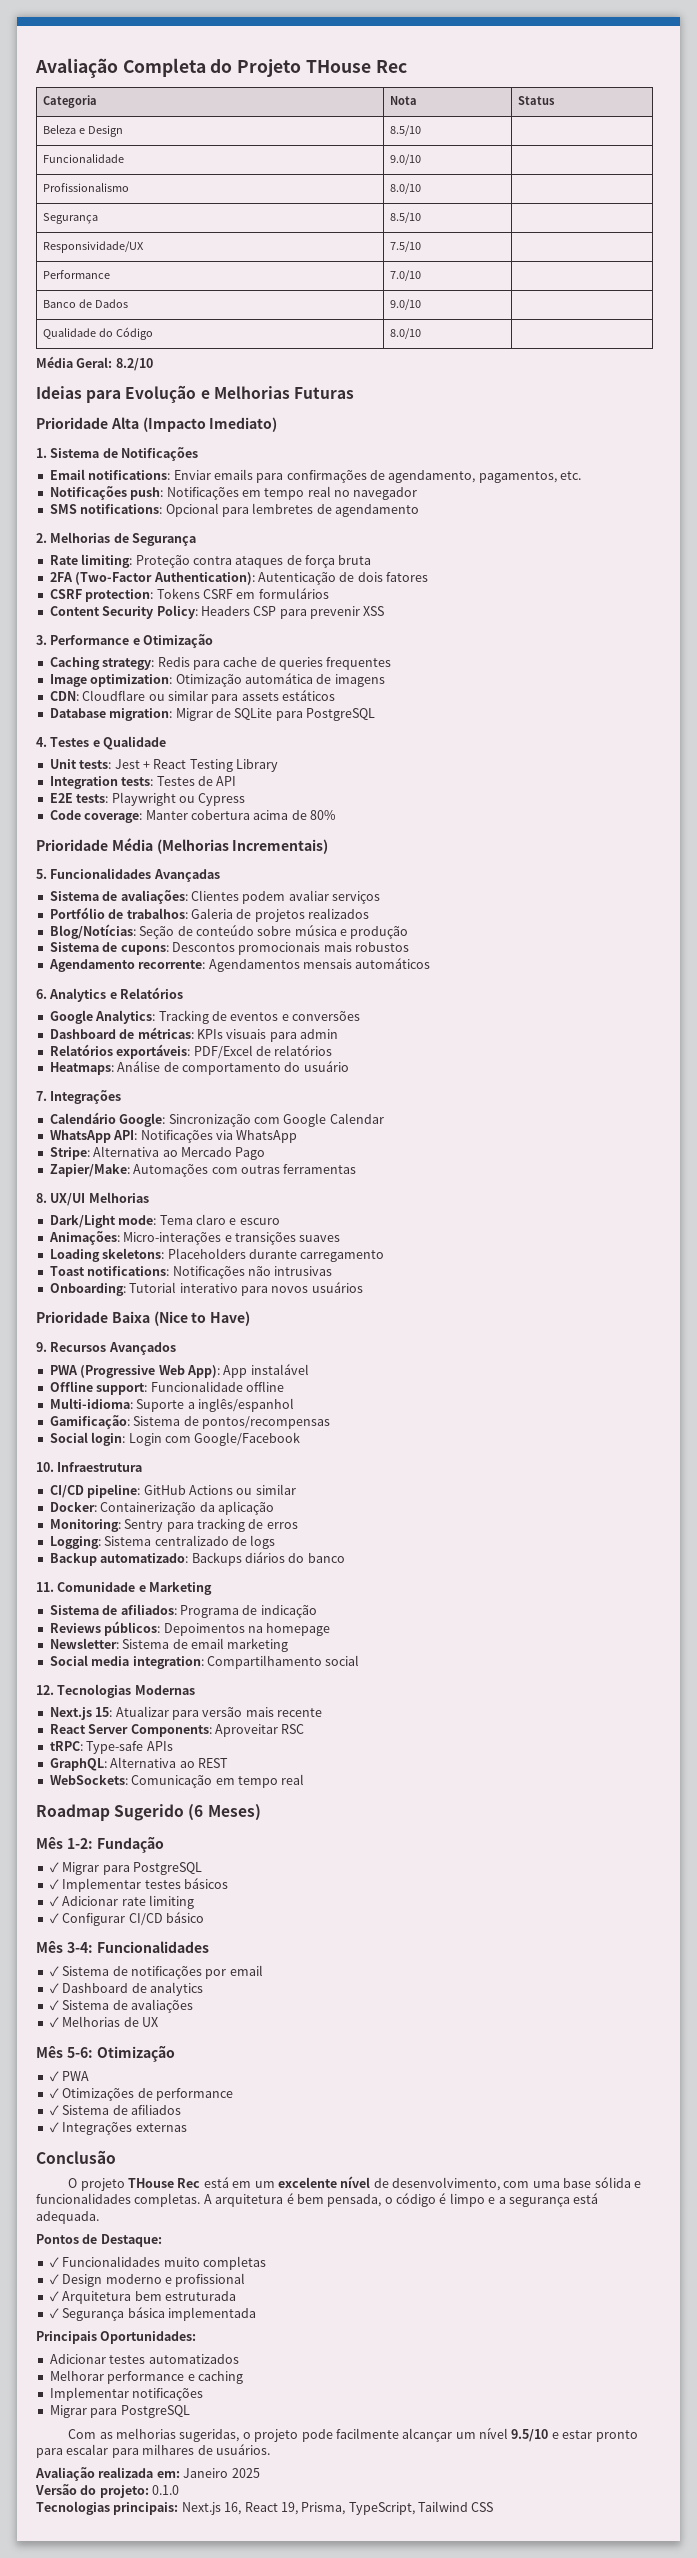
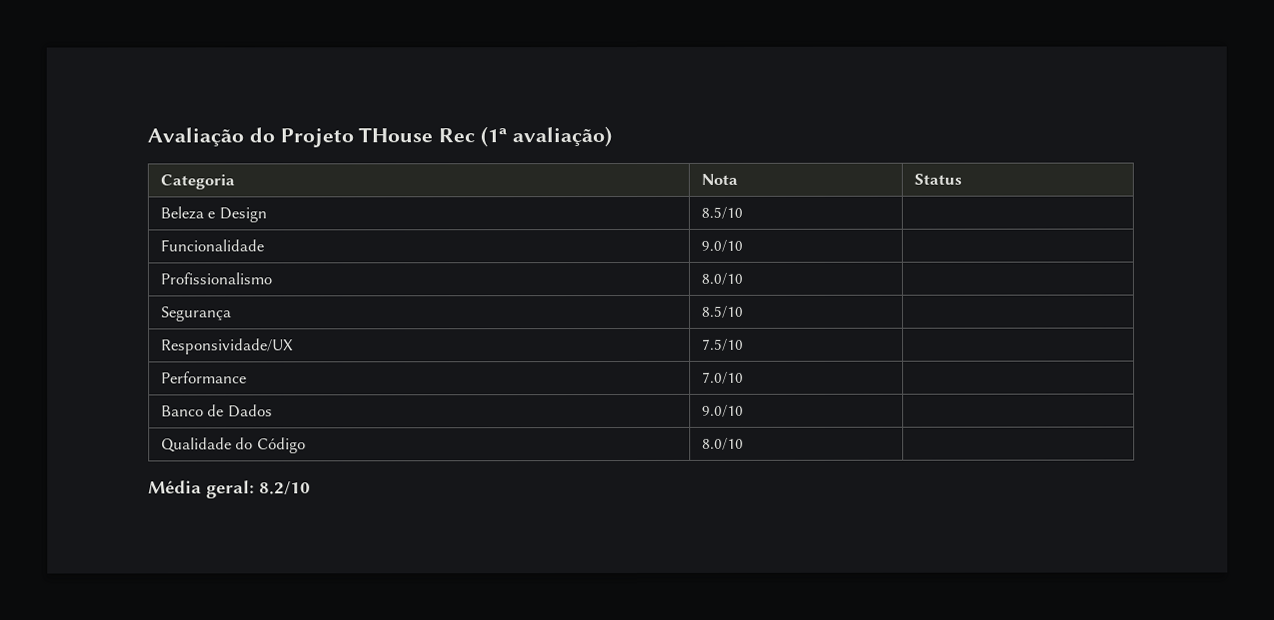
- Avaliação Completa do Projeto THouse Rec
+ Avaliação do Projeto THouse Rec (1ª avaliação)
- Média Geral: 8.2/10
+ Média geral: 8.2/10
- Ideias para Evolução e Melhorias Futuras
- Prioridade Alta (Impacto Imediato)
- 1. Sistema de Notificações
- Email notifications: Enviar emails para confirmações de agendamento, pagamentos, etc.
- Notificações push: Notificações em tempo real no navegador
- SMS notifications: Opcional para lembretes de agendamento
- 2. Melhorias de Segurança
- Rate limiting: Proteção contra ataques de força bruta
- 2FA (Two-Factor Authentication): Autenticação de dois fatores
- CSRF protection: Tokens CSRF em formulários
- Content Security Policy: Headers CSP para prevenir XSS
- 3. Performance e Otimização
- Caching strategy: Redis para cache de queries frequentes
- Image optimization: Otimização automática de imagens
- CDN: Cloudflare ou similar para assets estáticos
- Database migration: Migrar de SQLite para PostgreSQL
- 4. Testes e Qualidade
- Unit tests: Jest + React Testing Library
- Integration tests: Testes de API
- E2E tests: Playwright ou Cypress
- Code coverage: Manter cobertura acima de 80%
- Prioridade Média (Melhorias Incrementais)
- 5. Funcionalidades Avançadas
- Sistema de avaliações: Clientes podem avaliar serviços
- Portfólio de trabalhos: Galeria de projetos realizados
- Blog/Notícias: Seção de conteúdo sobre música e produção
- Sistema de cupons: Descontos promocionais mais robustos
- Agendamento recorrente: Agendamentos mensais automáticos
- 6. Analytics e Relatórios
- Google Analytics: Tracking de eventos e conversões
- Dashboard de métricas: KPIs visuais para admin
- Relatórios exportáveis: PDF/Excel de relatórios
- Heatmaps: Análise de comportamento do usuário
- 7. Integrações
- Calendário Google: Sincronização com Google Calendar
- WhatsApp API: Notificações via WhatsApp
- Stripe: Alternativa ao Mercado Pago
- Zapier/Make: Automações com outras ferramentas
- 8. UX/UI Melhorias
- Dark/Light mode: Tema claro e escuro
- Animações: Micro-interações e transições suaves
- Loading skeletons: Placeholders durante carregamento
- Toast notifications: Notificações não intrusivas
- Onboarding: Tutorial interativo para novos usuários
- Prioridade Baixa (Nice to Have)
- 9. Recursos Avançados
- PWA (Progressive Web App): App instalável
- Offline support: Funcionalidade offline
- Multi-idioma: Suporte a inglês/espanhol
- Gamificação: Sistema de pontos/recompensas
- Social login: Login com Google/Facebook
- 10. Infraestrutura
- CI/CD pipeline: GitHub Actions ou similar
- Docker: Containerização da aplicação
- Monitoring: Sentry para tracking de erros
- Logging: Sistema centralizado de logs
- Backup automatizado: Backups diários do banco
- 11. Comunidade e Marketing
- Sistema de afiliados: Programa de indicação
- Reviews públicos: Depoimentos na homepage
- Newsletter: Sistema de email marketing
- Social media integration: Compartilhamento social
- 12. Tecnologias Modernas
- Next.js 15: Atualizar para versão mais recente
- React Server Components: Aproveitar RSC
- tRPC: Type-safe APIs
- GraphQL: Alternativa ao REST
- WebSockets: Comunicação em tempo real
- Roadmap Sugerido (6 Meses)
- Mês 1-2: Fundação
- ✓ Migrar para PostgreSQL
- ✓ Implementar testes básicos
- ✓ Adicionar rate limiting
- ✓ Configurar CI/CD básico
- Mês 3-4: Funcionalidades
- ✓ Sistema de notificações por email
- ✓ Dashboard de analytics
- ✓ Sistema de avaliações
- ✓ Melhorias de UX
- Mês 5-6: Otimização
- ✓ PWA
- ✓ Otimizações de performance
- ✓ Sistema de afiliados
- ✓ Integrações externas
- Conclusão
- O projeto THouse Rec está em um excelente nível de desenvolvimento, com uma base sólida e funcionalidades completas. A arquitetura é bem pensada, o código é limpo e a segurança está adequada.
- Pontos de Destaque:
- ✓ Funcionalidades muito completas
- ✓ Design moderno e profissional
- ✓ Arquitetura bem estruturada
- ✓ Segurança básica implementada
- Principais Oportunidades:
- Adicionar testes automatizados
- Melhorar performance e caching
- Implementar notificações
- Migrar para PostgreSQL
- Com as melhorias sugeridas, o projeto pode facilmente alcançar um nível 9.5/10 e estar pronto para escalar para milhares de usuários.
- Avaliação realizada em: Janeiro 2025
- Versão do projeto: 0.1.0
- Tecnologias principais: Next.js 16, React 19, Prisma, TypeScript, Tailwind CSS

